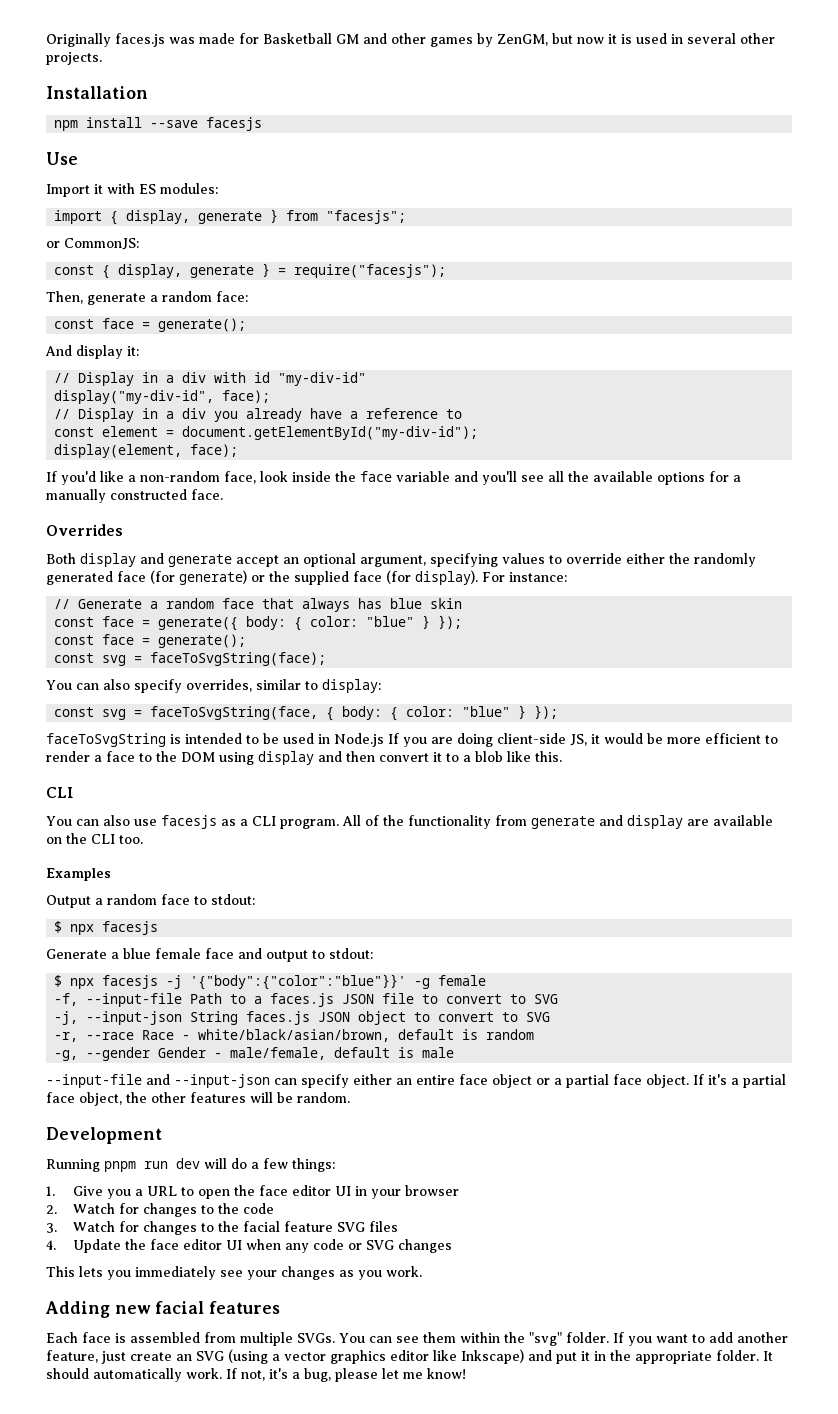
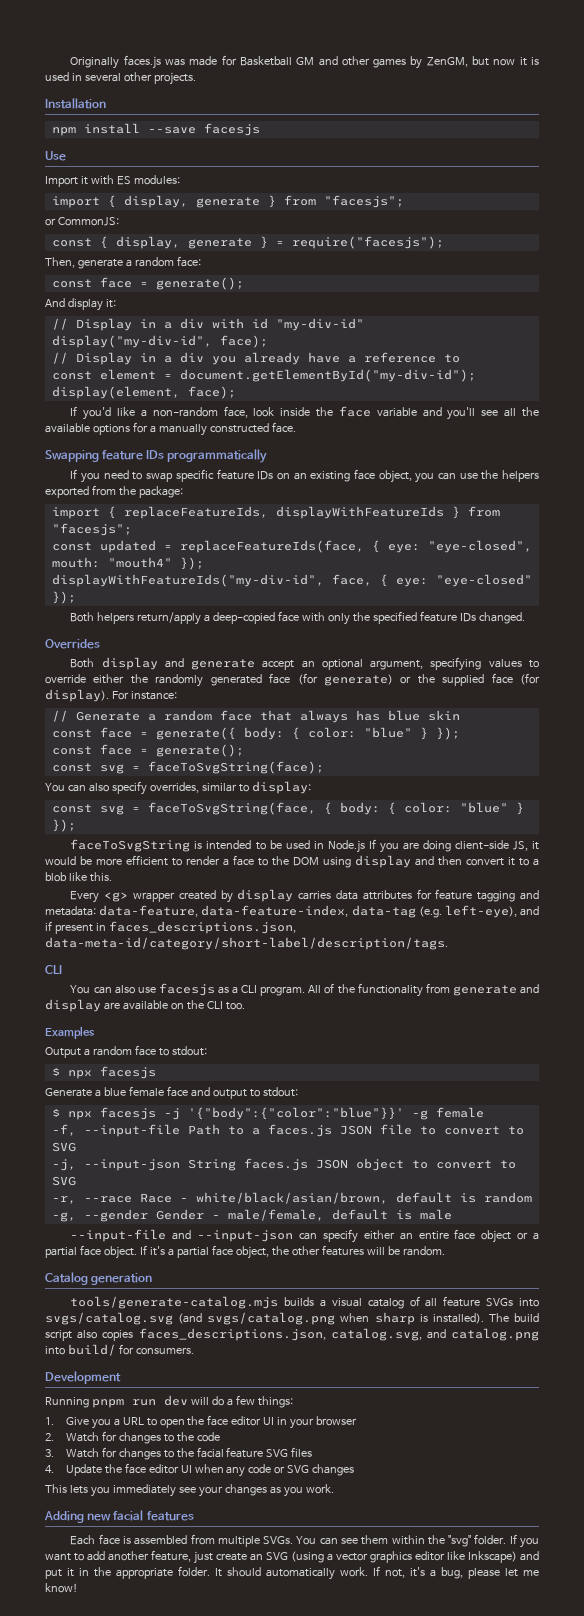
+ Swapping feature IDs programmatically
+ If you need to swap specific feature IDs on an existing face object, you can use the helpers exported from the package:
+ import { replaceFeatureIds, displayWithFeatureIds } from "facesjs";
+ const updated = replaceFeatureIds(face, { eye: "eye-closed", mouth: "mouth4" });
+ displayWithFeatureIds("my-div-id", face, { eye: "eye-closed" });
+ Both helpers return/apply a deep-copied face with only the specified feature IDs changed.
+ Every <g> wrapper created by display carries data attributes for feature tagging and metadata: data-feature, data-feature-index, data-tag (e.g. left-eye), and if present in faces_descriptions.json, data-meta-id/category/short-label/description/tags.
+ Catalog generation
+ tools/generate-catalog.mjs builds a visual catalog of all feature SVGs into svgs/catalog.svg (and svgs/catalog.png when sharp is installed). The build script also copies faces_descriptions.json, catalog.svg, and catalog.png into build/ for consumers.

